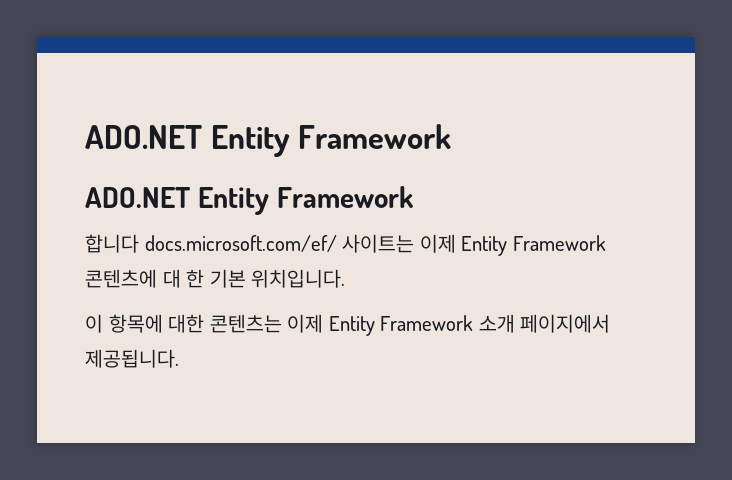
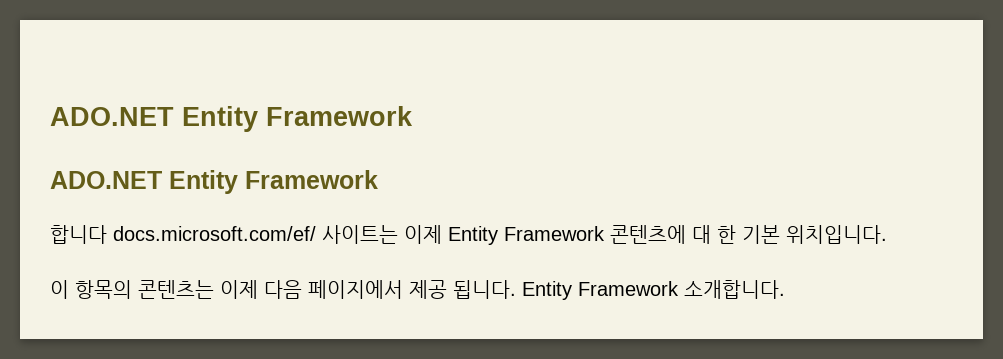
- 이 항목에 대한 콘텐츠는 이제 Entity Framework 소개 페이지에서 제공됩니다.
+ 이 항목의 콘텐츠는 이제 다음 페이지에서 제공 됩니다. Entity Framework 소개합니다.

